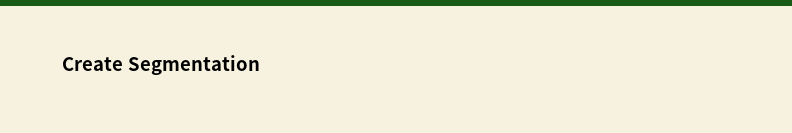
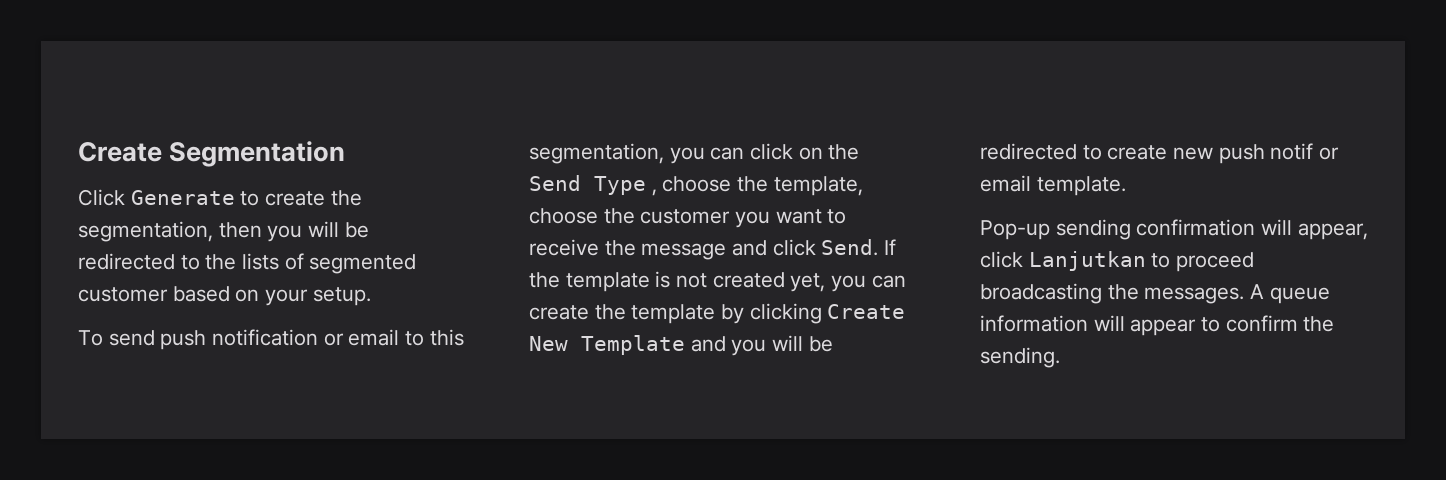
+ Click Generate to create the segmentation, then you will be redirected to the lists of segmented customer based on your setup.
+ To send push notification or email to this segmentation, you can click on the Send Type , choose the template, choose the customer you want to receive the message and click Send. If the template is not created yet, you can create the template by clicking Create New Template and you will be redirected to create new push notif or email template.
+ Pop-up sending confirmation will appear, click Lanjutkan to proceed broadcasting the messages. A queue information will appear to confirm the sending.

